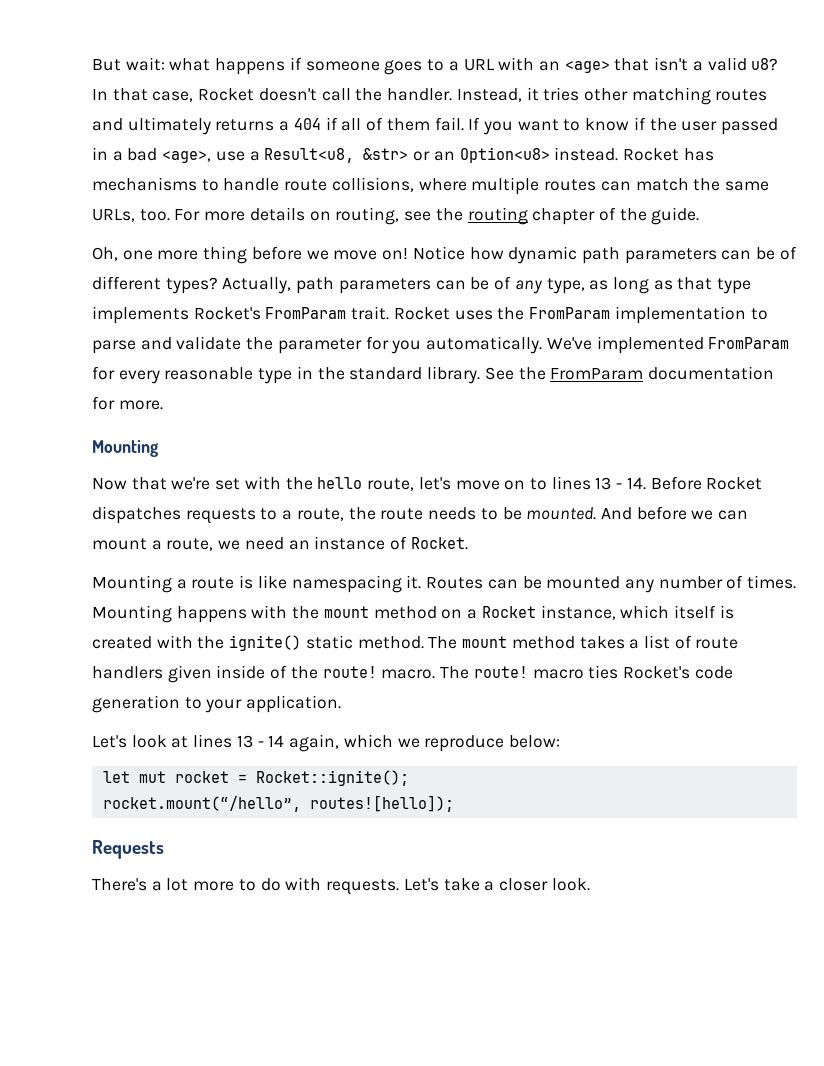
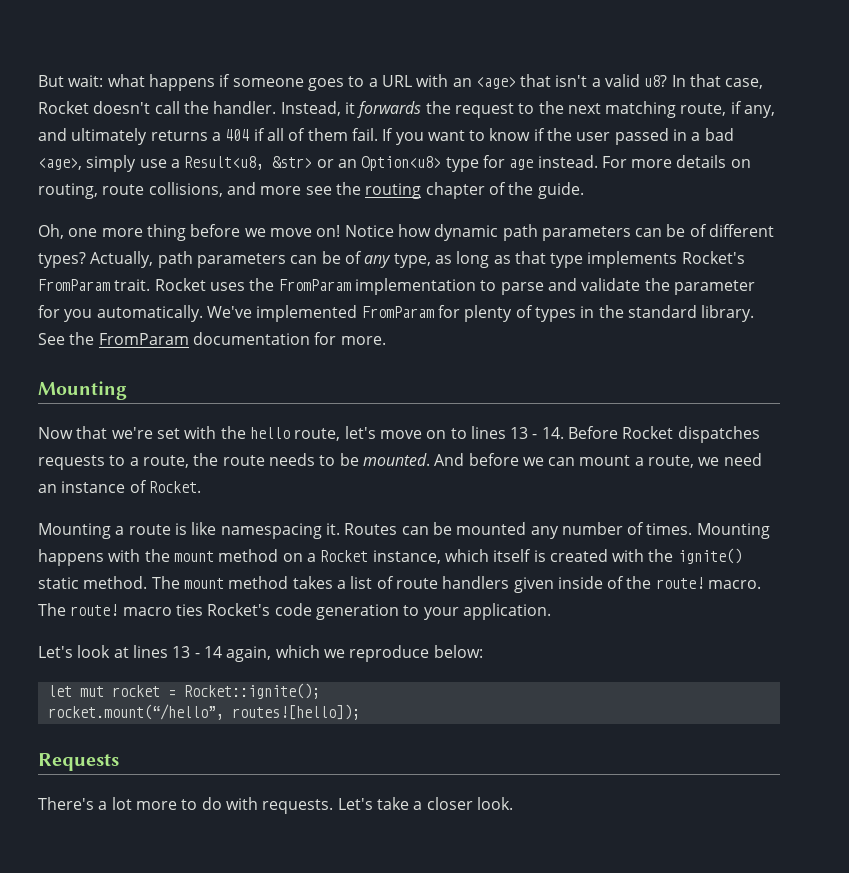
- Instead, it tries other matching routes and ultimately returns a 404 if all of them fail.
+ Instead, it forwards the request to the next matching route, if any, and ultimately returns a 404 if all of them fail.
- If you want to know if the user passed in a bad <age>, use a Result<u8, &str> or an Option<u8> instead. Rocket has mechanisms to handle route collisions, where multiple routes can match the same URLs, too.
+ If you want to know if the user passed in a bad <age>, simply use a Result<u8, &str> or an Option<u8> type for age instead.
- For more details on routing, see the routing chapter of the guide.
+ For more details on routing, route collisions, and more see the routing chapter of the guide.
- We've implemented FromParam for every reasonable type in the standard library.
+ We've implemented FromParam for plenty of types in the standard library.

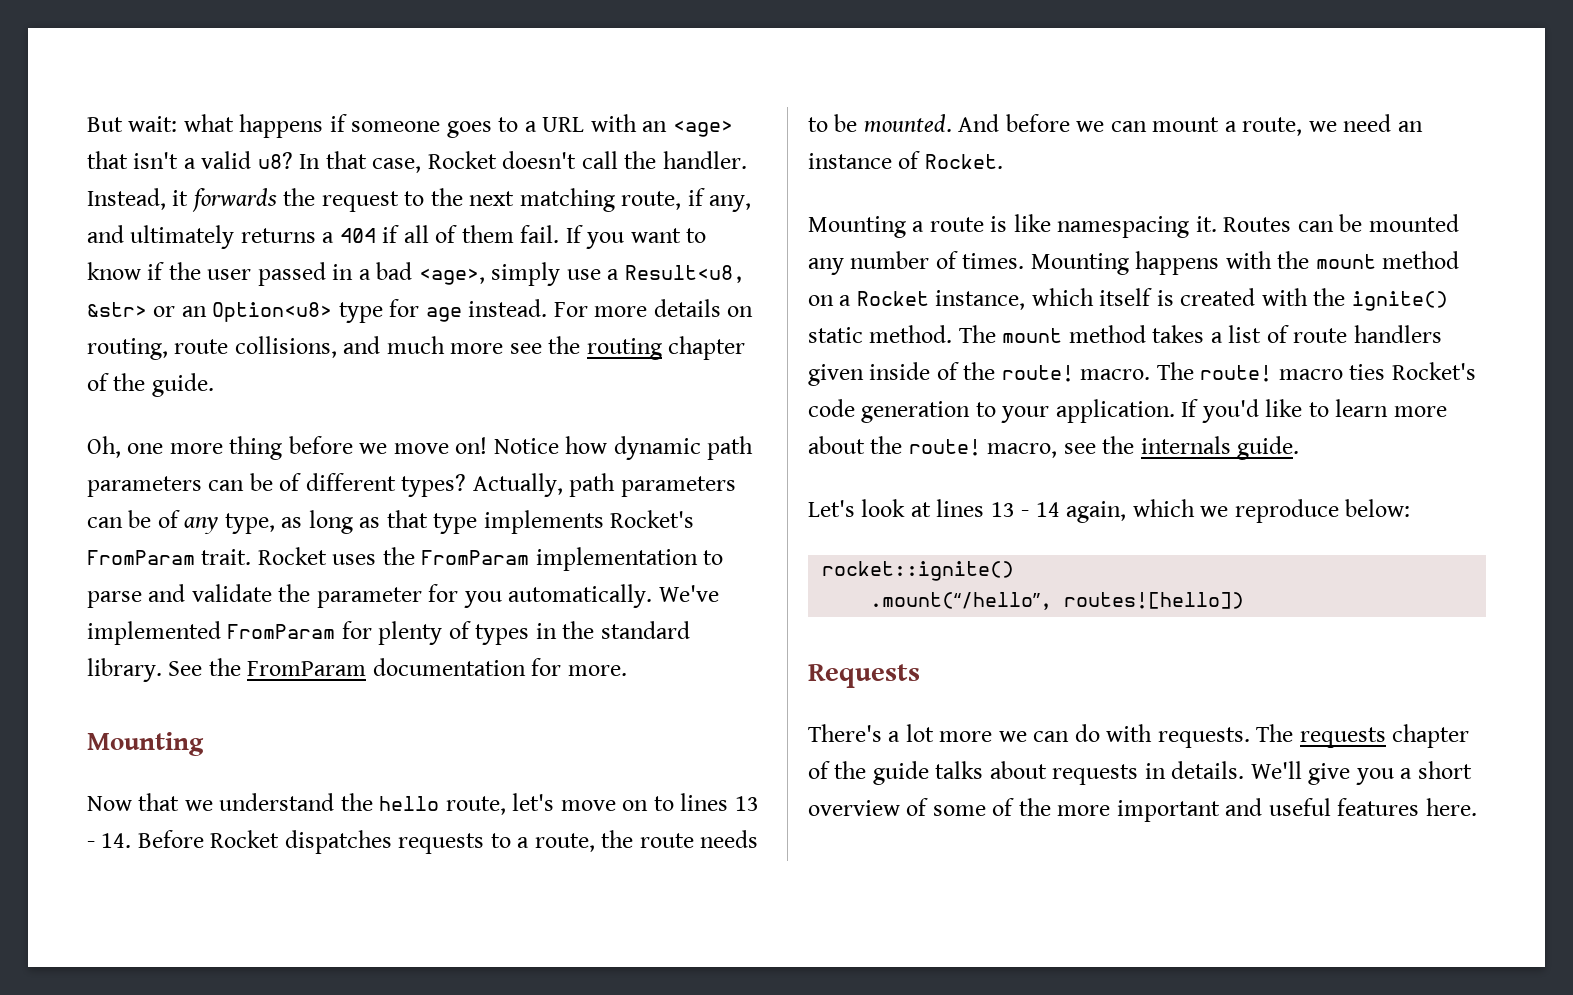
- For more details on routing, route collisions, and more see the routing chapter of the guide.
+ For more details on routing, route collisions, and much more see the routing chapter of the guide.
- Now that we're set with the hello route, let's move on to lines 13 - 14. Before Rocket dispatches requests to a route, the route needs to be mounted.
+ Now that we understand the hello route, let's move on to lines 13 - 14. Before Rocket dispatches requests to a route, the route needs to be mounted.
+ If you'd like to learn more about the route! macro, see the internals guide.
- let mut rocket = Rocket::ignite();
- rocket.mount(“/hello”, routes![hello]);
+ rocket::ignite()
+ .mount(“/hello”, routes![hello])
- There's a lot more to do with requests.
+ There's a lot more we can do with requests.
- Let's take a closer look.
+ The requests chapter of the guide talks about requests in details. We'll give you a short overview of some of the more important and useful features here.

